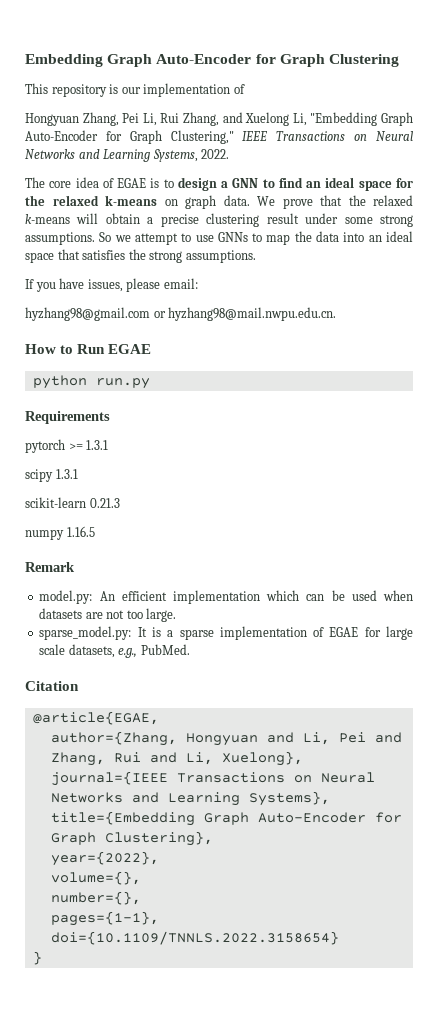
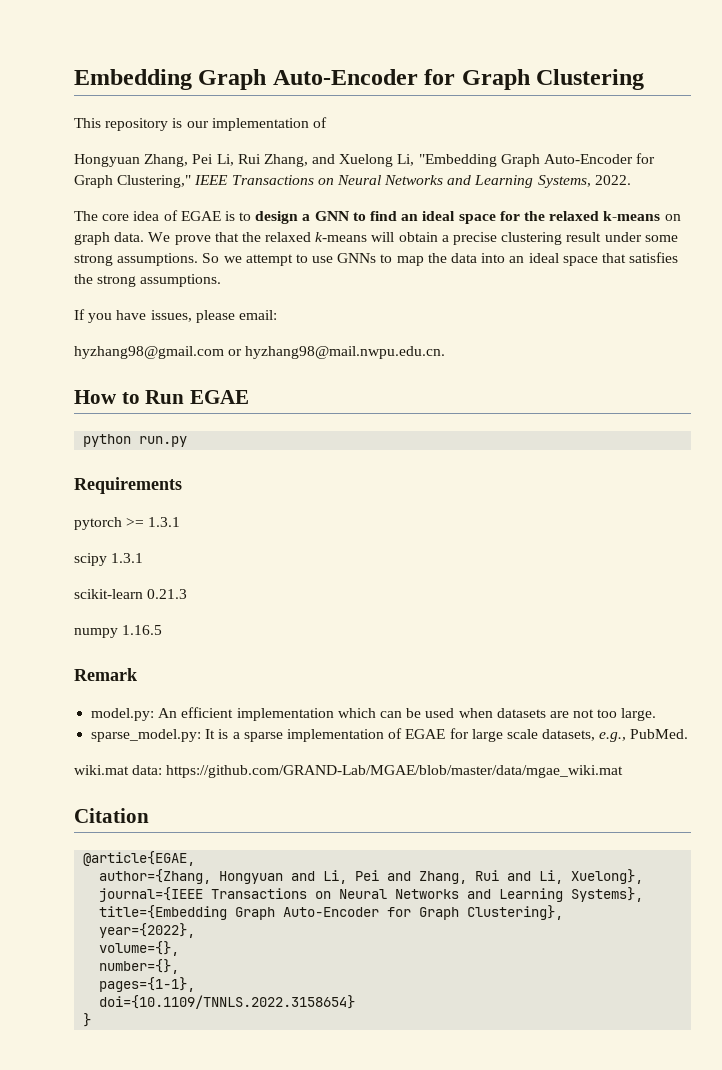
+ wiki.mat data: https://github.com/GRAND-Lab/MGAE/blob/master/data/mgae_wiki.mat

